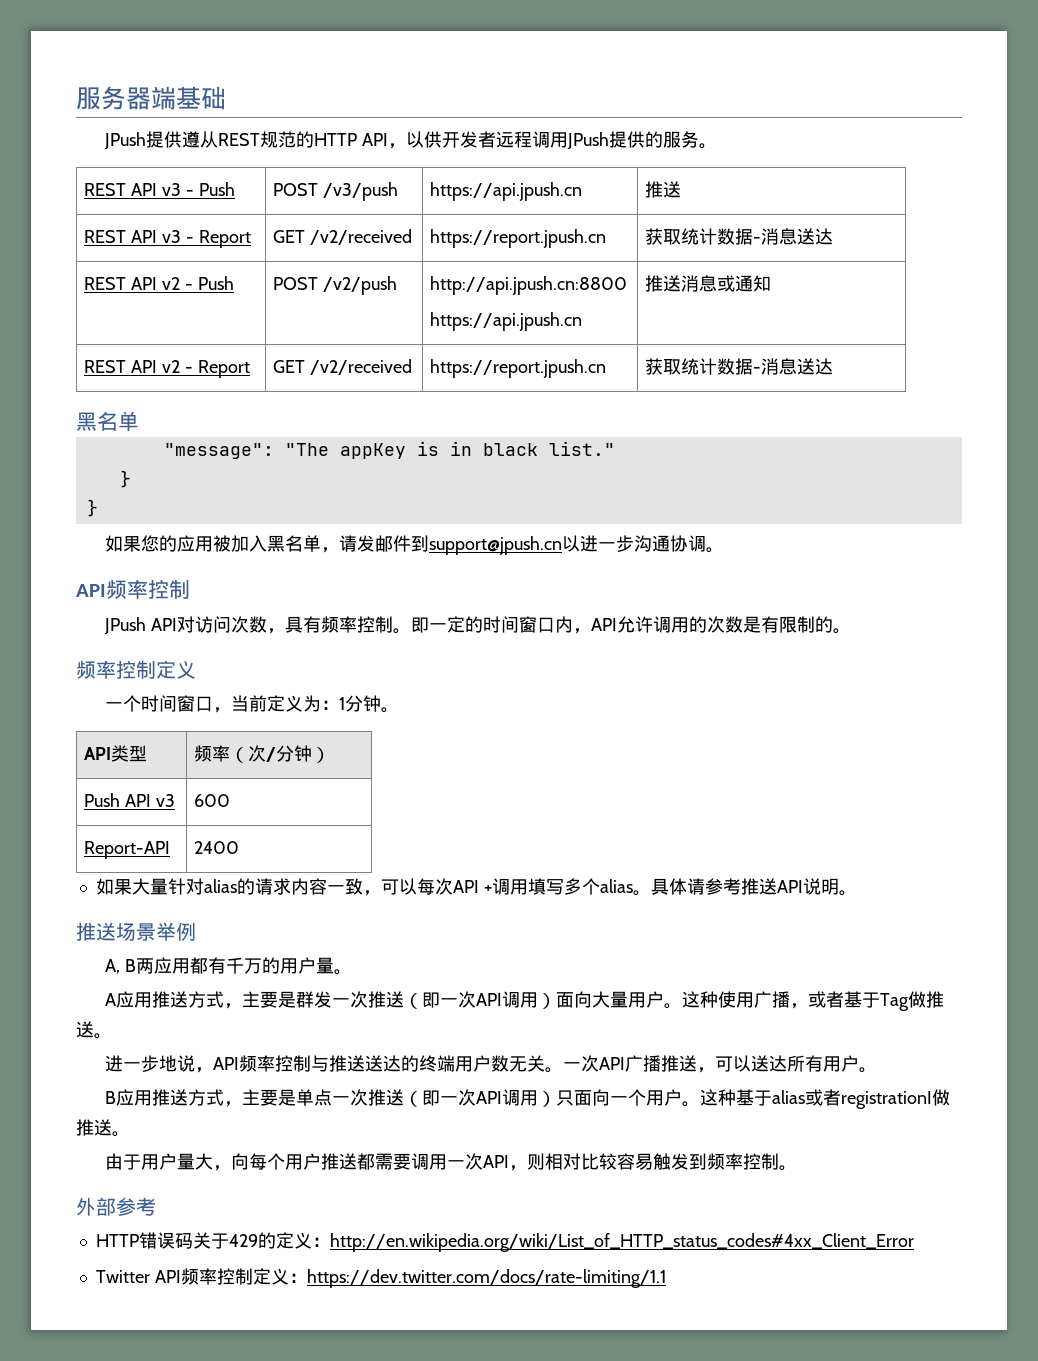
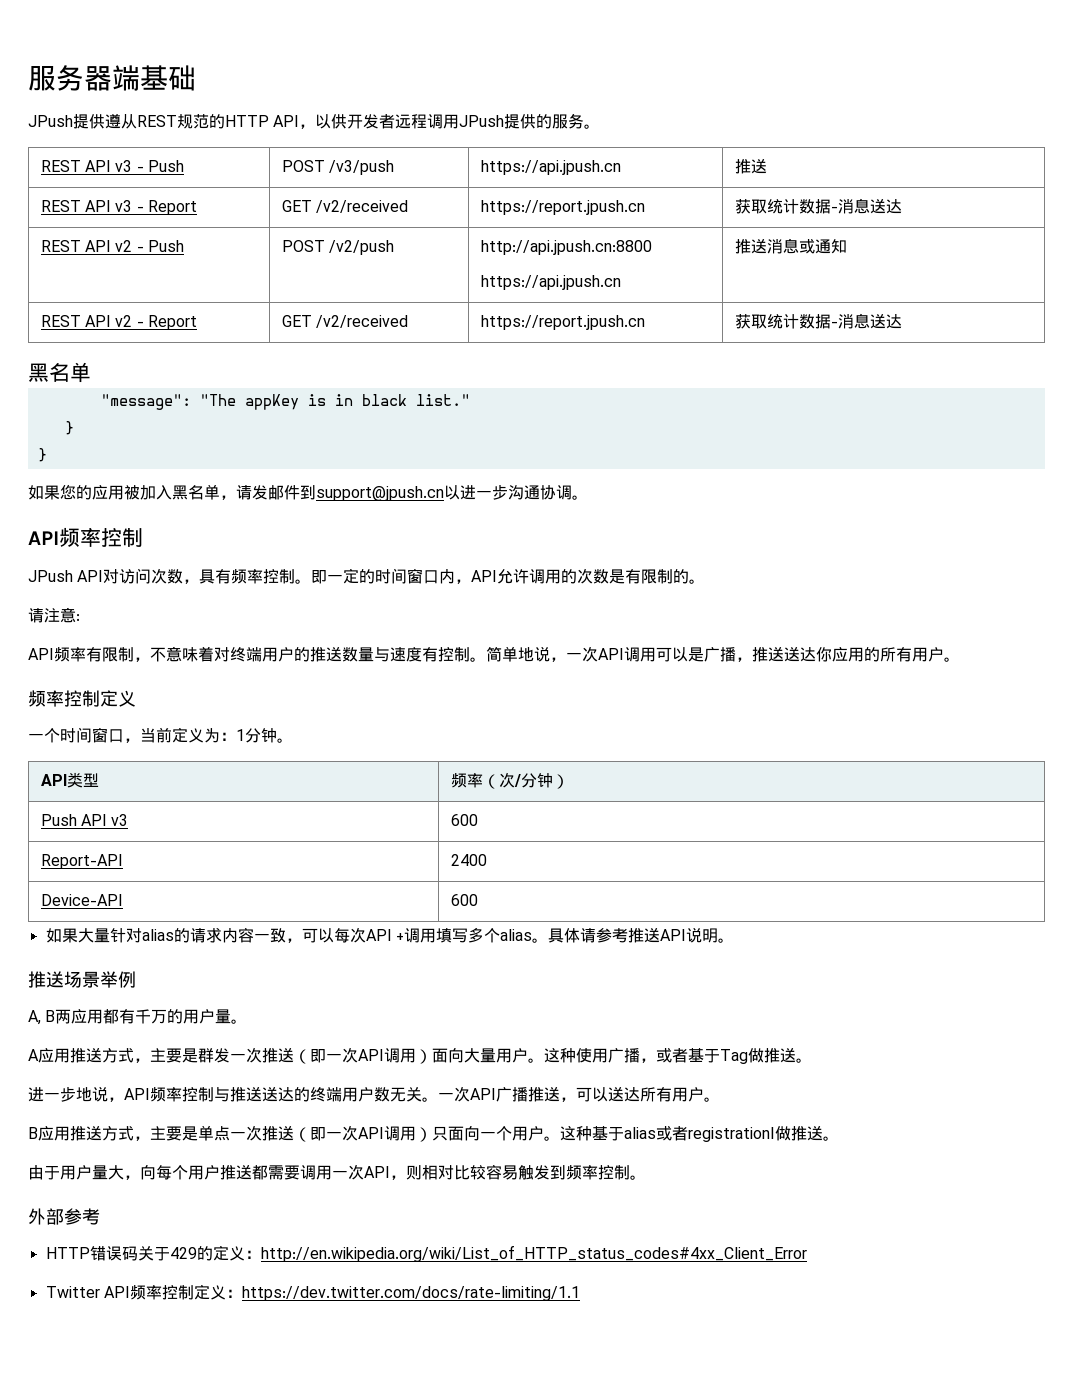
+ 请注意:
+ API频率有限制，不意味着对终端用户的推送数量与速度有控制。简单地说，一次API调用可以是广播，推送送达你应用的所有用户。
+ Device-API | 600

